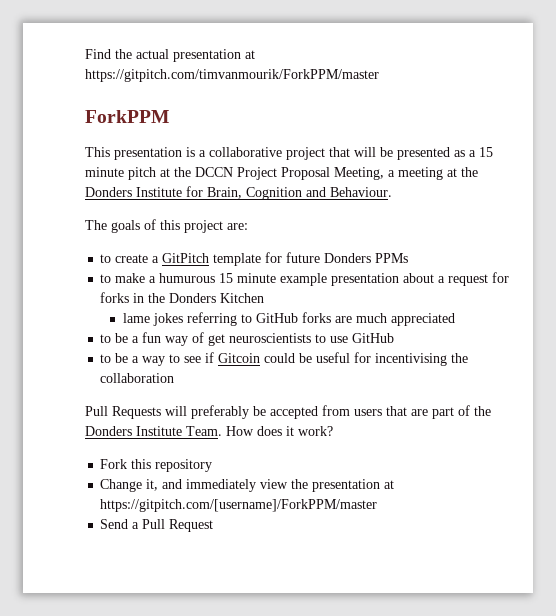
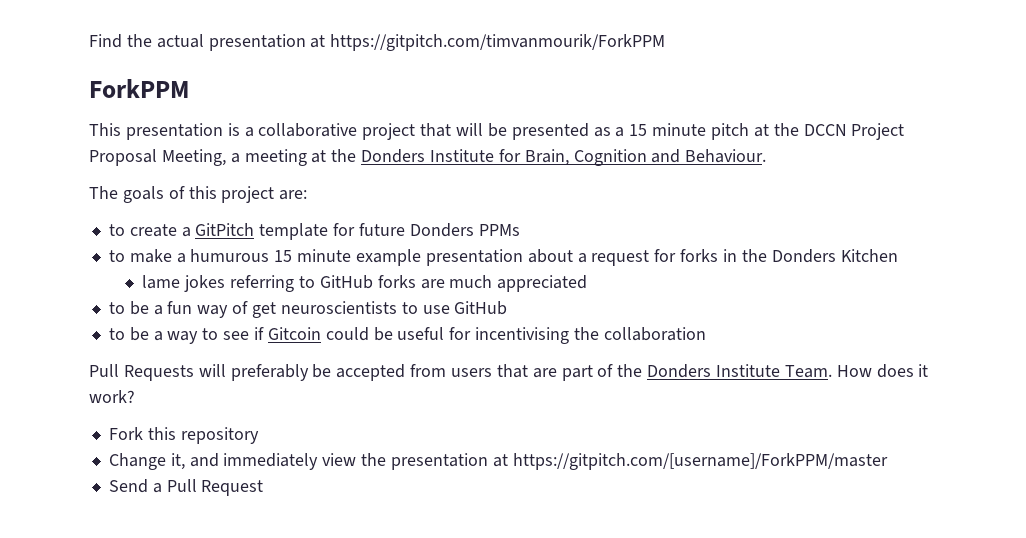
- Find the actual presentation at https://gitpitch.com/timvanmourik/ForkPPM/master
+ Find the actual presentation at https://gitpitch.com/timvanmourik/ForkPPM

